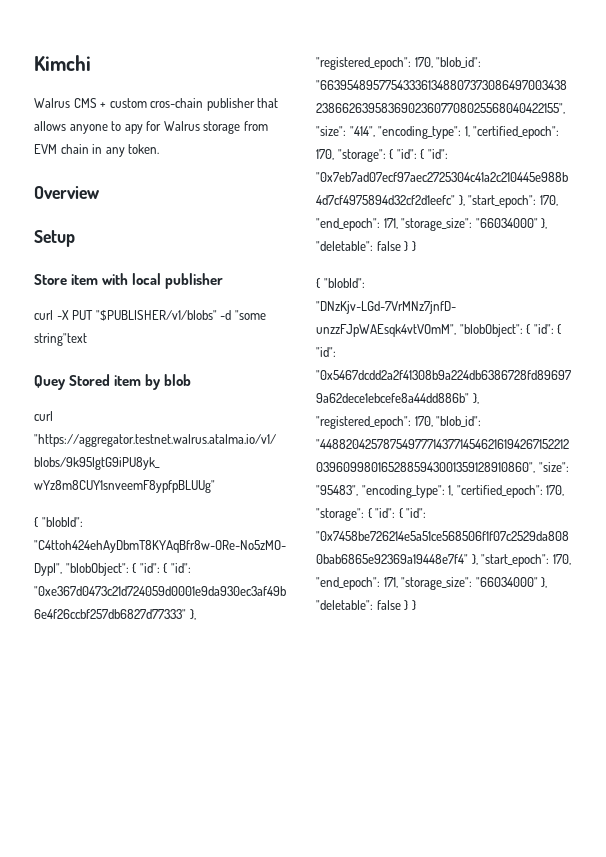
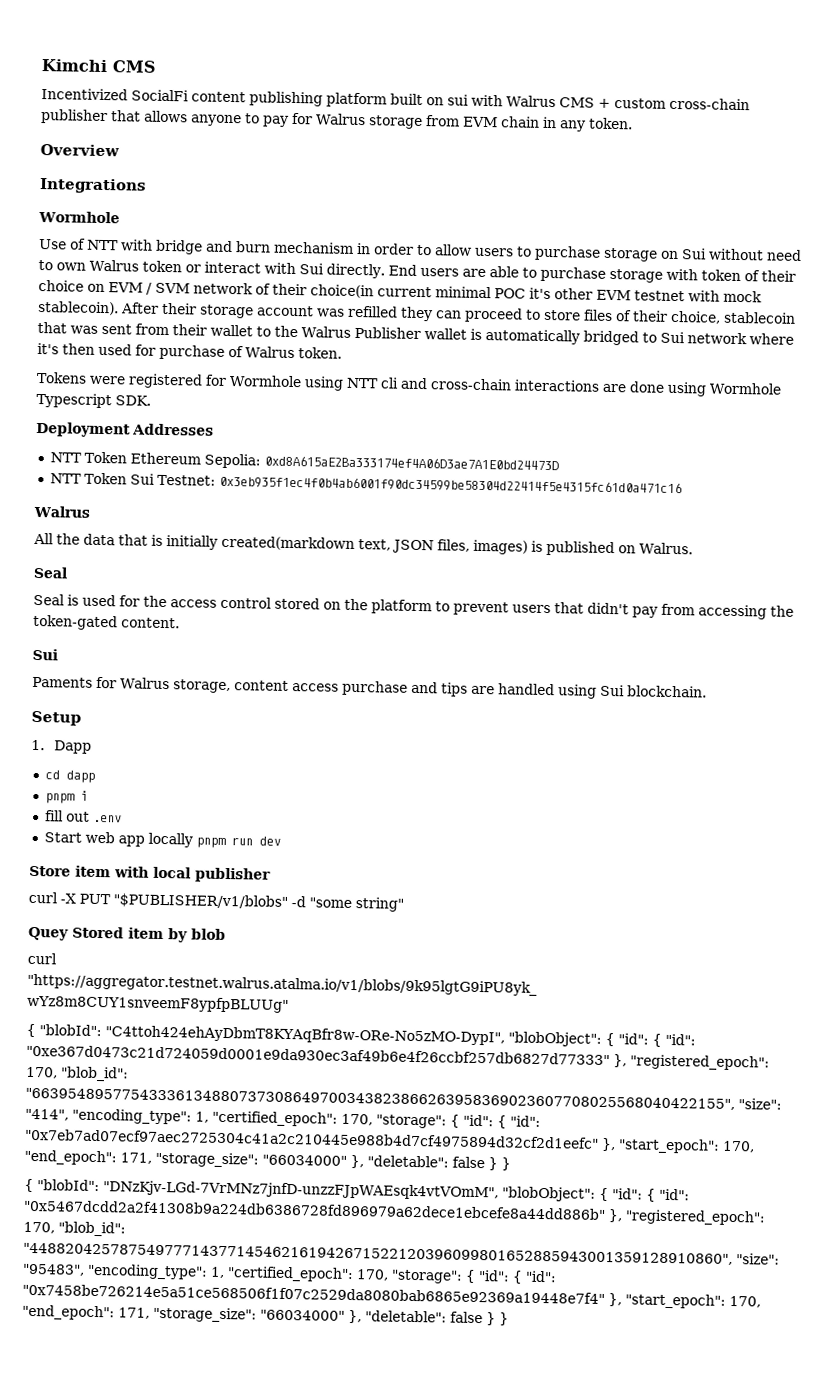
- Kimchi
- Walrus CMS + custom cros-chain publisher that allows anyone to apy for Walrus storage from EVM chain in any token.
+ Kimchi CMS
+ Incentivized SocialFi content publishing platform built on sui with Walrus CMS + custom cross-chain publisher that allows anyone to pay for Walrus storage from EVM chain in any token.
+ Integrations
+ Wormhole
+ Use of NTT with bridge and burn mechanism in order to allow users to purchase storage on Sui without need to own Walrus token or interact with Sui directly. End users are able to purchase storage with token of their choice on EVM / SVM network of their choice(in current minimal POC it's other EVM testnet with mock stablecoin). After their storage account was refilled they can proceed to store files of their choice, stablecoin that was sent from their wallet to the Walrus Publisher wallet is automatically bridged to Sui network where it's then used for purchase of Walrus token.
+ Tokens were registered for Wormhole using NTT cli and cross-chain interactions are done using Wormhole Typescript SDK.
+ Deployment Addresses
+ NTT Token Ethereum Sepolia: 0xd8A615aE2Ba333174ef4A06D3ae7A1E0bd24473D
+ NTT Token Sui Testnet: 0x3eb935f1ec4f0b4ab6001f90dc34599be58304d22414f5e4315fc61d0a471c16
+ Walrus
+ All the data that is initially created(markdown text, JSON files, images) is published on Walrus.
+ Seal
+ Seal is used for the access control stored on the platform to prevent users that didn't pay from accessing the token-gated content.
+ Sui
+ Paments for Walrus storage, content access purchase and tips are handled using Sui blockchain.
  Setup
+ 1. Dapp
+ cd dapp
+ pnpm i
+ fill out .env
+ Start web app locally pnpm run dev
- curl -X PUT "$PUBLISHER/v1/blobs" -d "some string"text
+ curl -X PUT "$PUBLISHER/v1/blobs" -d "some string"

